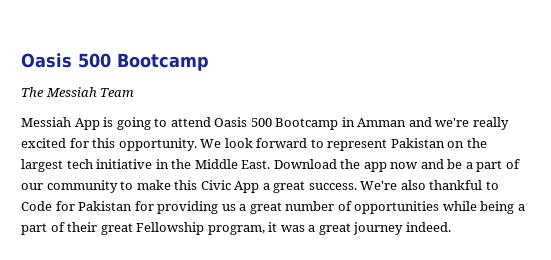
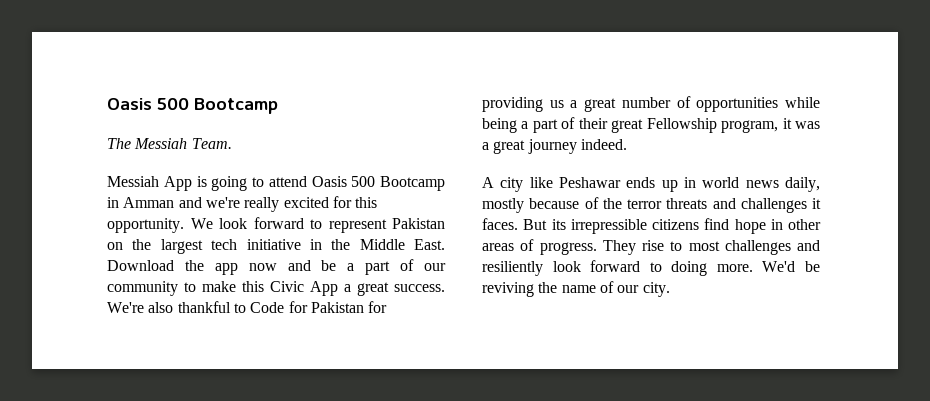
- The Messiah Team
+ The Messiah Team.
+ A city like Peshawar ends up in world news daily, mostly because of the terror threats and challenges it faces. But its irrepressible citizens find hope in other areas of progress. They rise to most challenges and resiliently look forward to doing more. We'd be reviving the name of our city.

